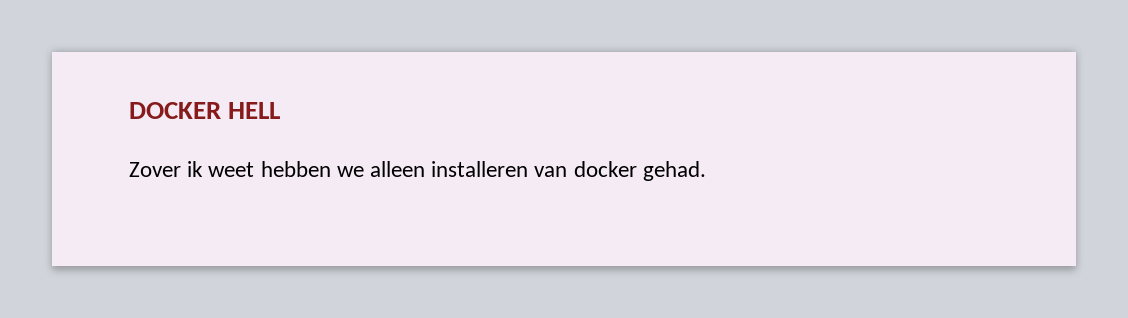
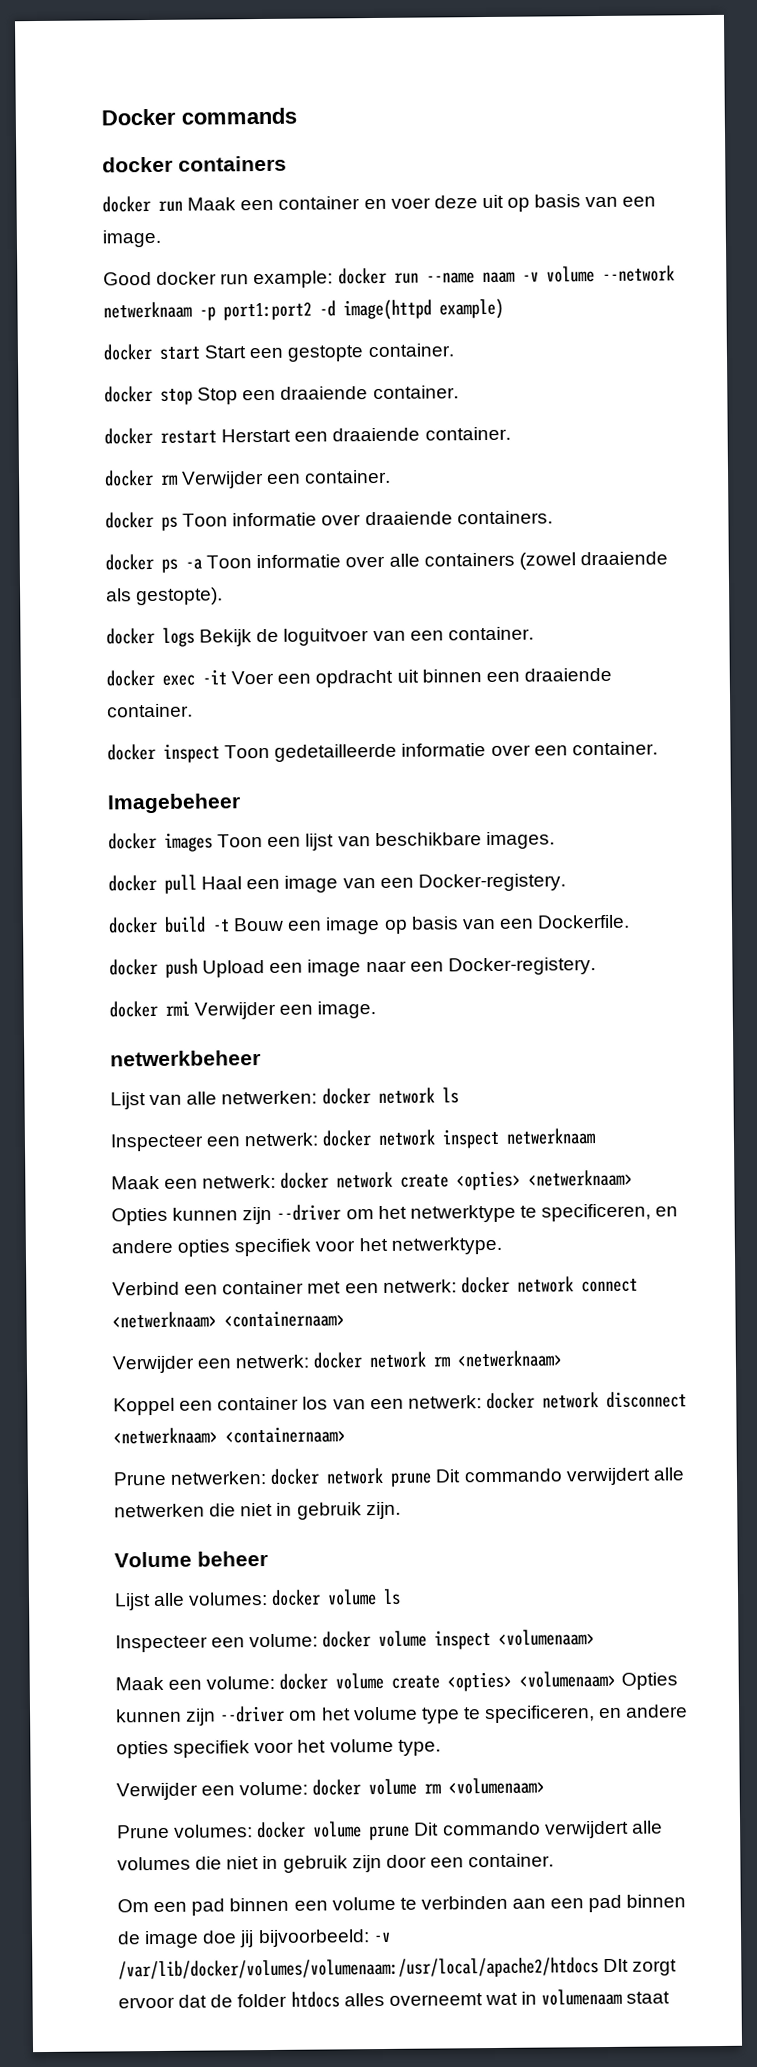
- DOCKER HELL
- Zover ik weet hebben we alleen installeren van docker gehad.
+ Docker commands
+ docker containers
+ docker run Maak een container en voer deze uit op basis van een image.
+ Good docker run example: docker run --name naam -v volume --network netwerknaam -p port1:port2 -d image(httpd example)
+ docker start Start een gestopte container.
+ docker stop Stop een draaiende container.
+ docker restart Herstart een draaiende container.
+ docker rm Verwijder een container.
+ docker ps Toon informatie over draaiende containers.
+ docker ps -a Toon informatie over alle containers (zowel draaiende als gestopte).
+ docker logs Bekijk de loguitvoer van een container.
+ docker exec -it Voer een opdracht uit binnen een draaiende container.
+ docker inspect Toon gedetailleerde informatie over een container.
+ Imagebeheer
+ docker images Toon een lijst van beschikbare images.
+ docker pull Haal een image van een Docker-registery.
+ docker build -t Bouw een image op basis van een Dockerfile.
+ docker push Upload een image naar een Docker-registery.
+ docker rmi Verwijder een image.
+ netwerkbeheer
+ Lijst van alle netwerken: docker network ls
+ Inspecteer een netwerk: docker network inspect netwerknaam
+ Maak een netwerk: docker network create <opties> <netwerknaam> Opties kunnen zijn --driver om het netwerktype te specificeren, en andere opties specifiek voor het netwerktype.
+ Verbind een container met een netwerk: docker network connect <netwerknaam> <containernaam>
+ Verwijder een netwerk: docker network rm <netwerknaam>
+ Koppel een container los van een netwerk: docker network disconnect <netwerknaam> <containernaam>
+ Prune netwerken: docker network prune Dit commando verwijdert alle netwerken die niet in gebruik zijn.
+ Volume beheer
+ Lijst alle volumes: docker volume ls
+ Inspecteer een volume: docker volume inspect <volumenaam>
+ Maak een volume: docker volume create <opties> <volumenaam> Opties kunnen zijn --driver om het volume type te specificeren, en andere opties specifiek voor het volume type.
+ Verwijder een volume: docker volume rm <volumenaam>
+ Prune volumes: docker volume prune Dit commando verwijdert alle volumes die niet in gebruik zijn door een container.
+ Om een pad binnen een volume te verbinden aan een pad binnen de image doe jij bijvoorbeeld: -v /var/lib/docker/volumes/volumenaam:/usr/local/apache2/htdocs DIt zorgt ervoor dat de folder htdocs alles overneemt wat in volumenaam staat

